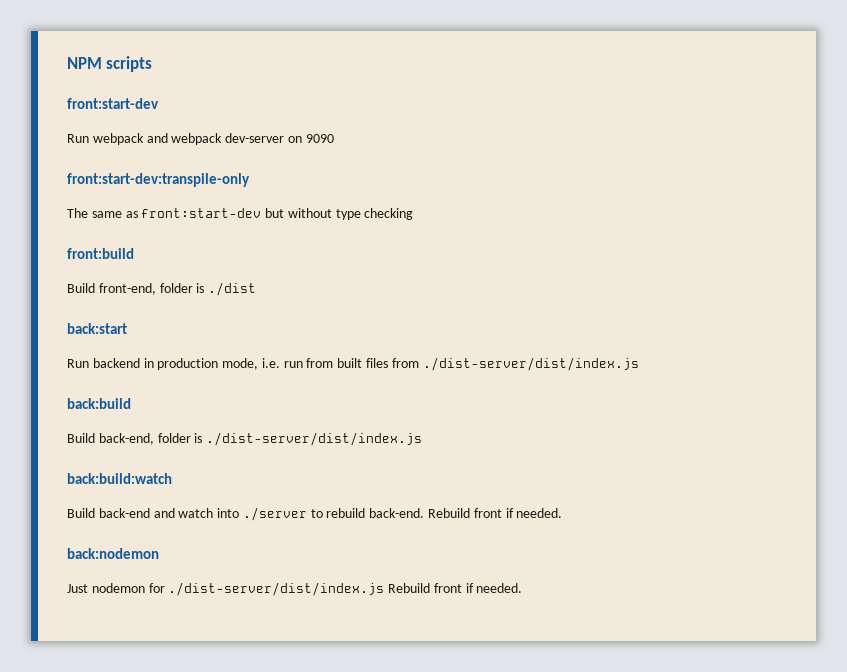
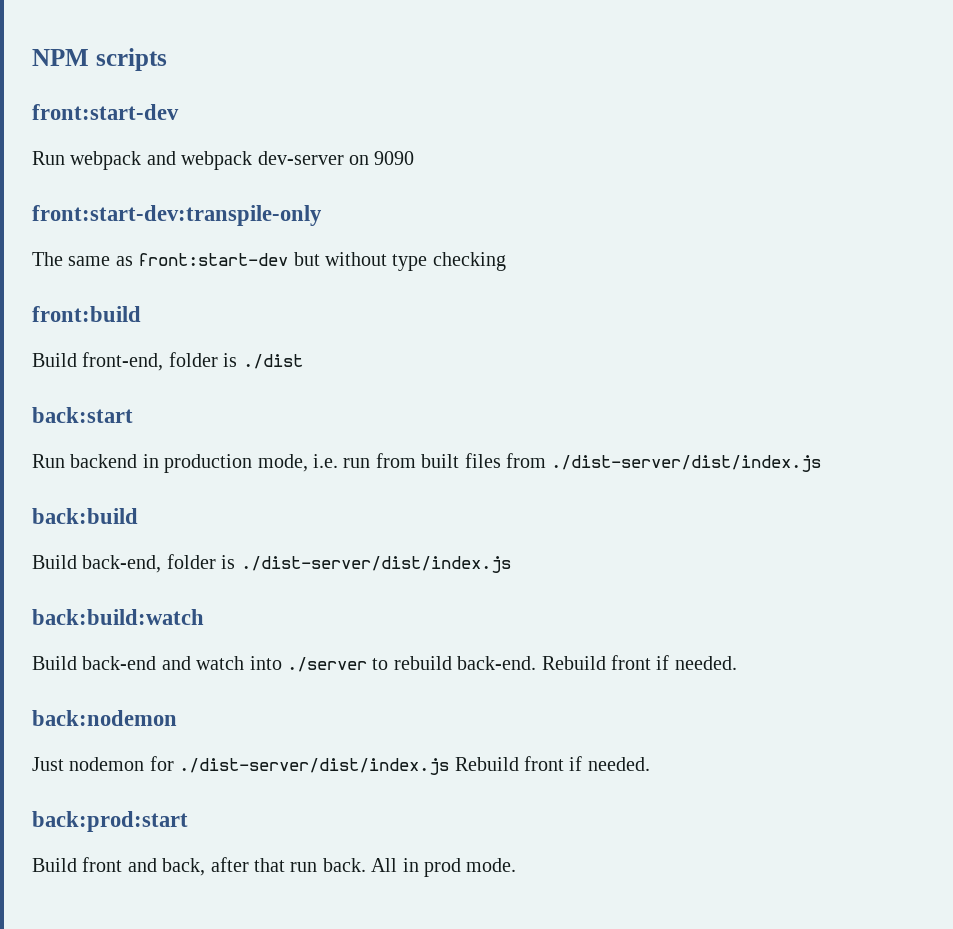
+ back:prod:start
+ Build front and back, after that run back. All in prod mode.

